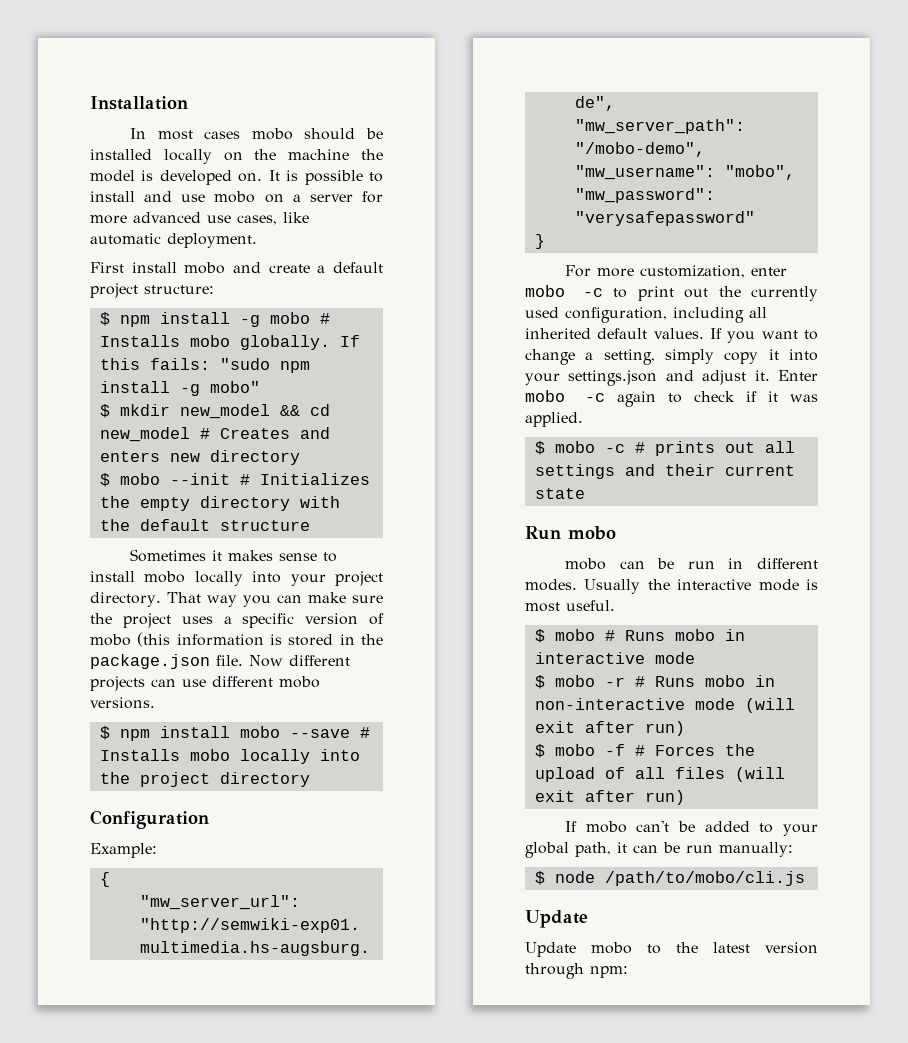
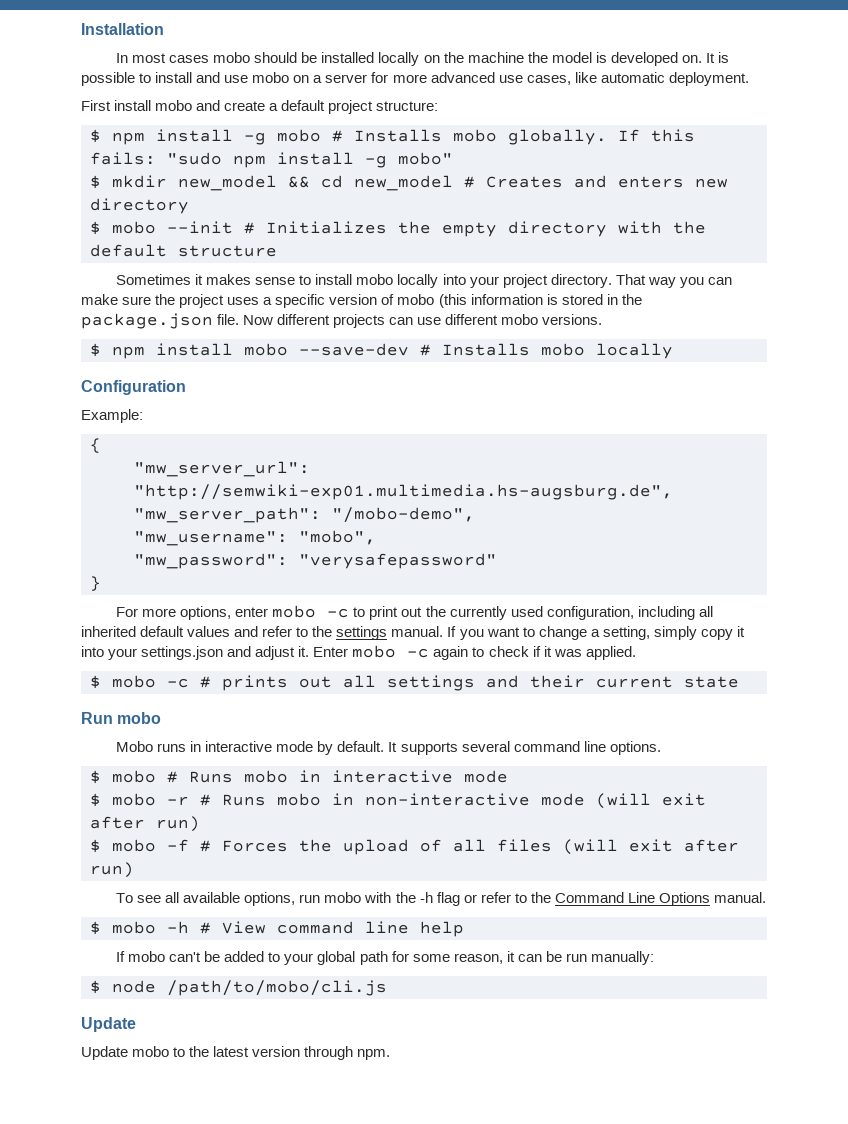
- $ npm install mobo --save # Installs mobo locally into the project directory
+ $ npm install mobo --save-dev # Installs mobo locally
- For more customization, enter mobo -c to print out the currently used configuration, including all inherited default values.
+ For more options, enter mobo -c to print out the currently used configuration, including all inherited default values and refer to the settings manual.
- mobo can be run in different modes. Usually the interactive mode is most useful.
+ Mobo runs in interactive mode by default. It supports several command line options.
+ To see all available options, run mobo with the -h flag or refer to the Command Line Options manual.
+ $ mobo -h # View command line help
- If mobo can't be added to your global path, it can be run manually:
+ If mobo can't be added to your global path for some reason, it can be run manually:
- Update mobo to the latest version through npm:
+ Update mobo to the latest version through npm.

